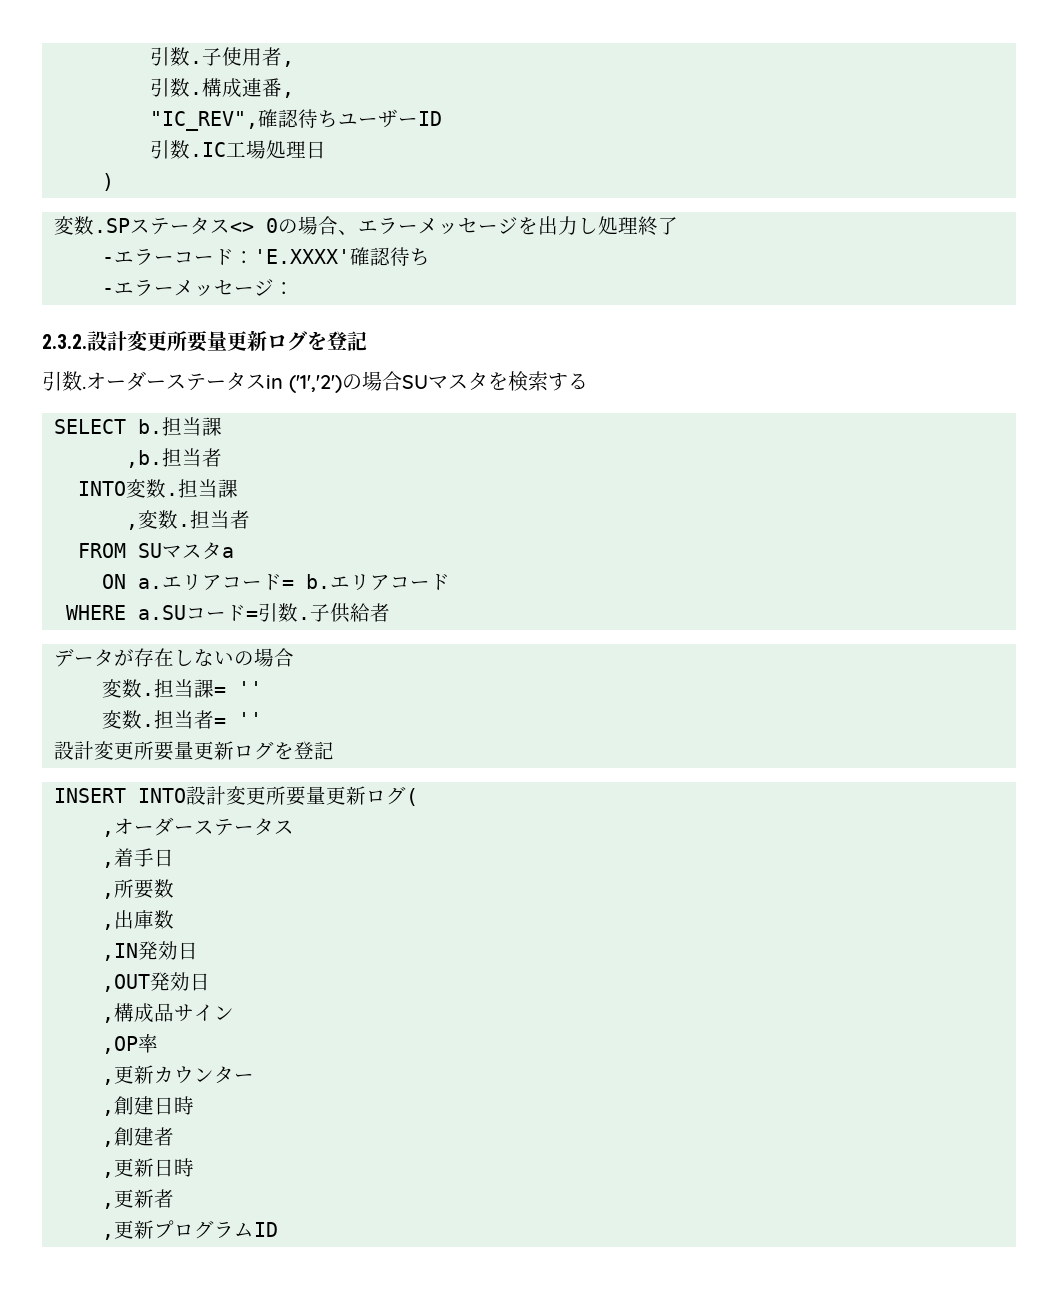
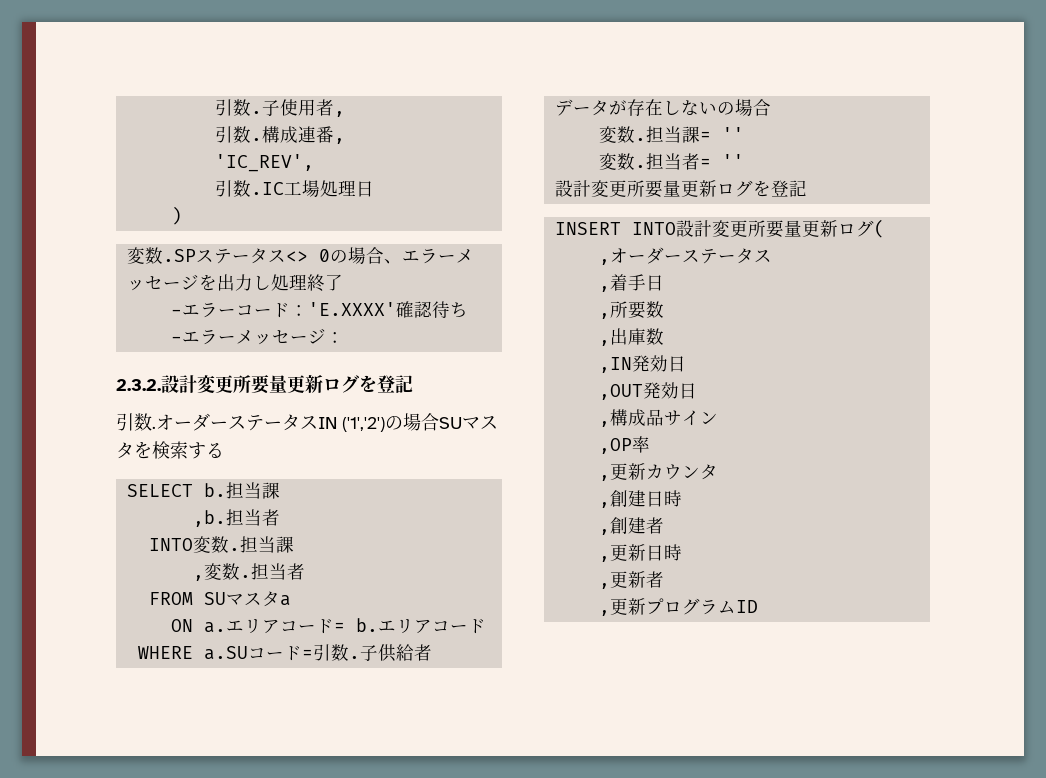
- "IC_REV",確認待ちユーザーID
+ 'IC_REV',
- オーダーステータスin ('1','2')の場合SUマスタを検索する
+ オーダーステータスIN ('1','2')の場合SUマスタを検索する
- ,更新カウンター
+ ,更新カウンタ

